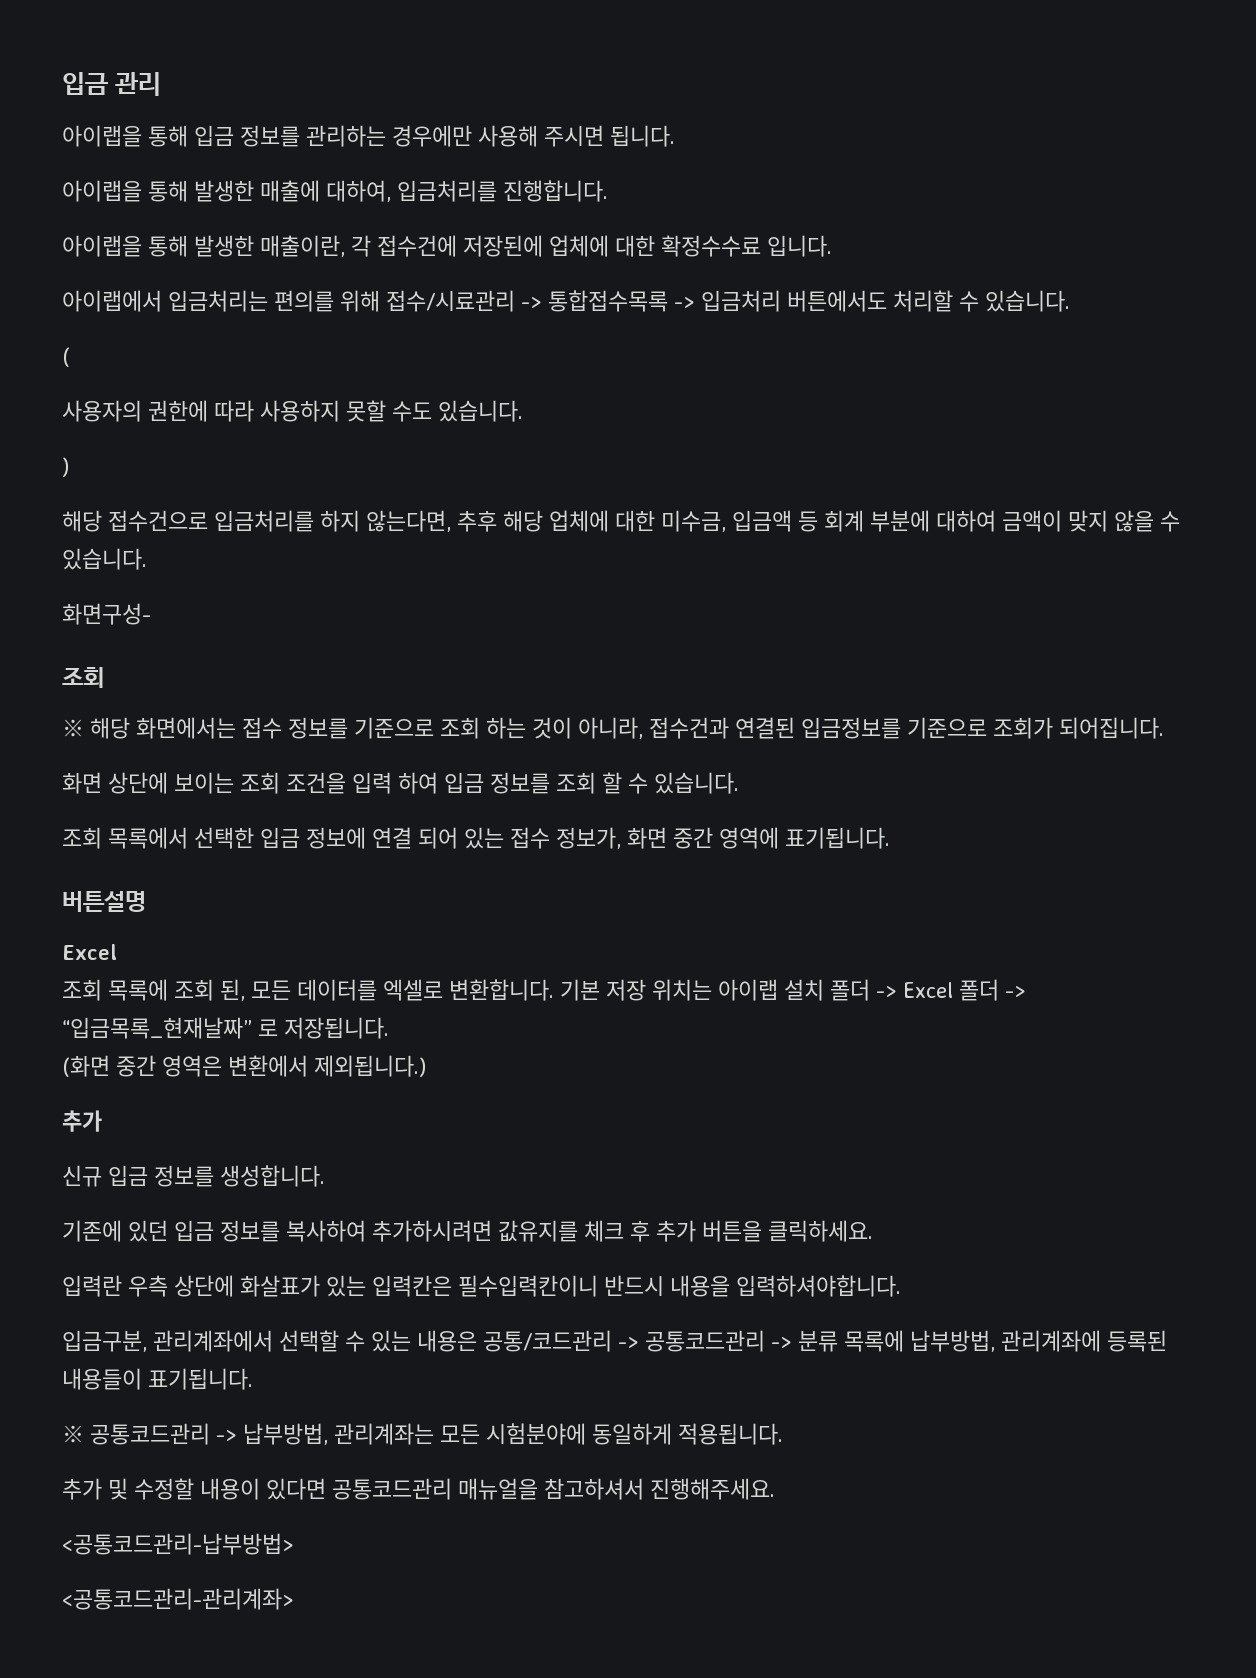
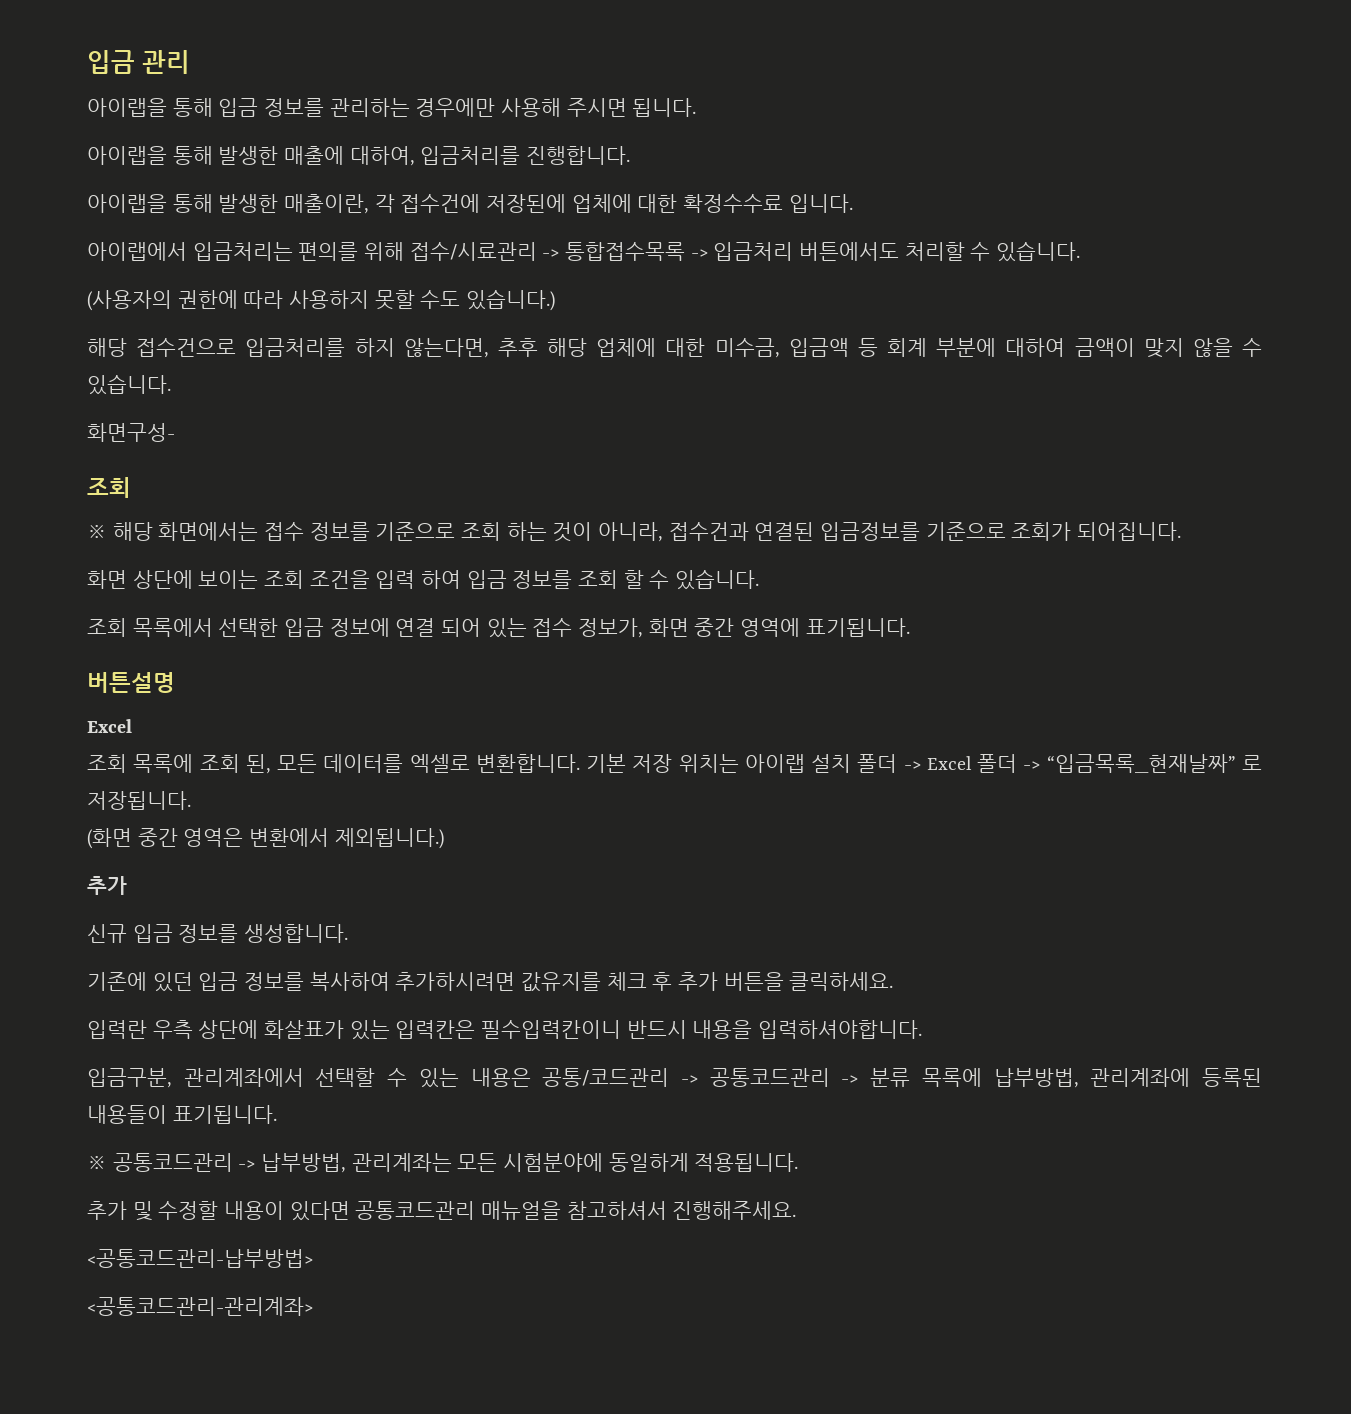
- (
- 사용자의 권한에 따라 사용하지 못할 수도 있습니다.
- )
+ (사용자의 권한에 따라 사용하지 못할 수도 있습니다.)

